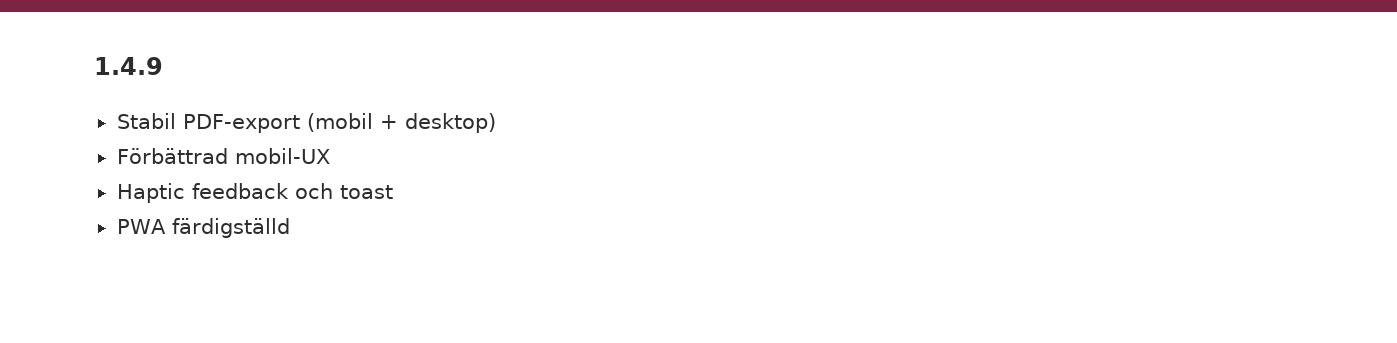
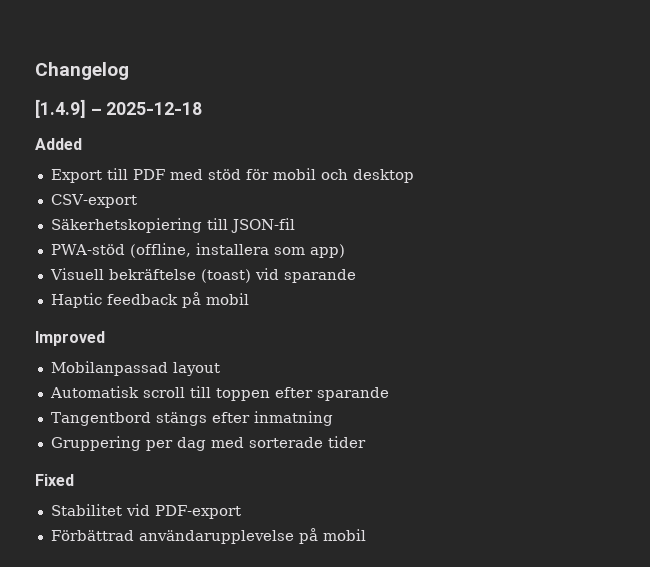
- 1.4.9
- Stabil PDF-export (mobil + desktop)
- Förbättrad mobil-UX
- Haptic feedback och toast
- PWA färdigställd
+ Changelog
+ [1.4.9] – 2025-12-18
+ Added
+ Export till PDF med stöd för mobil och desktop
+ CSV-export
+ Säkerhetskopiering till JSON-fil
+ PWA-stöd (offline, installera som app)
+ Visuell bekräftelse (toast) vid sparande
+ Haptic feedback på mobil
+ Improved
+ Mobilanpassad layout
+ Automatisk scroll till toppen efter sparande
+ Tangentbord stängs efter inmatning
+ Gruppering per dag med sorterade tider
+ Fixed
+ Stabilitet vid PDF-export
+ Förbättrad användarupplevelse på mobil

